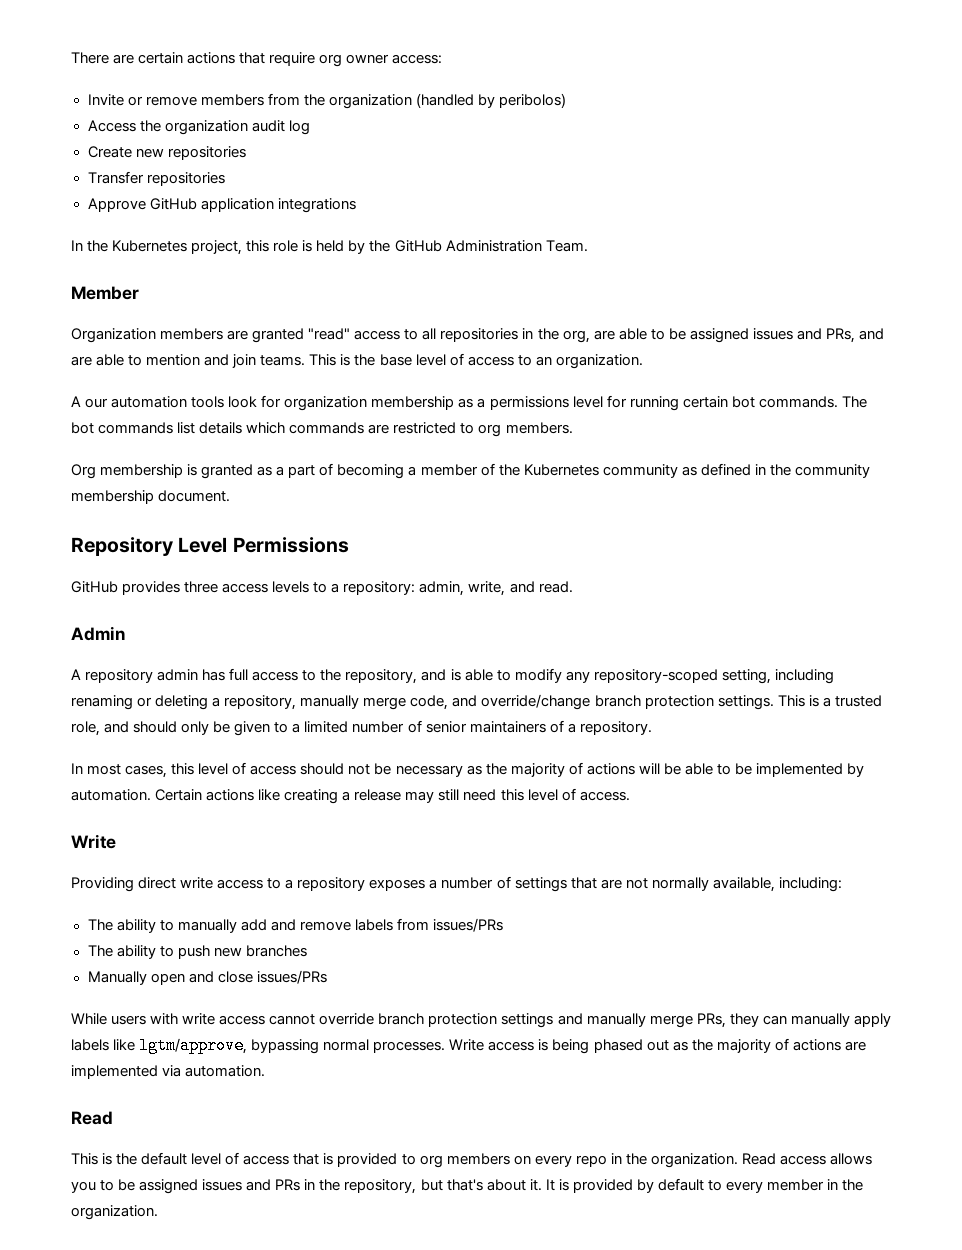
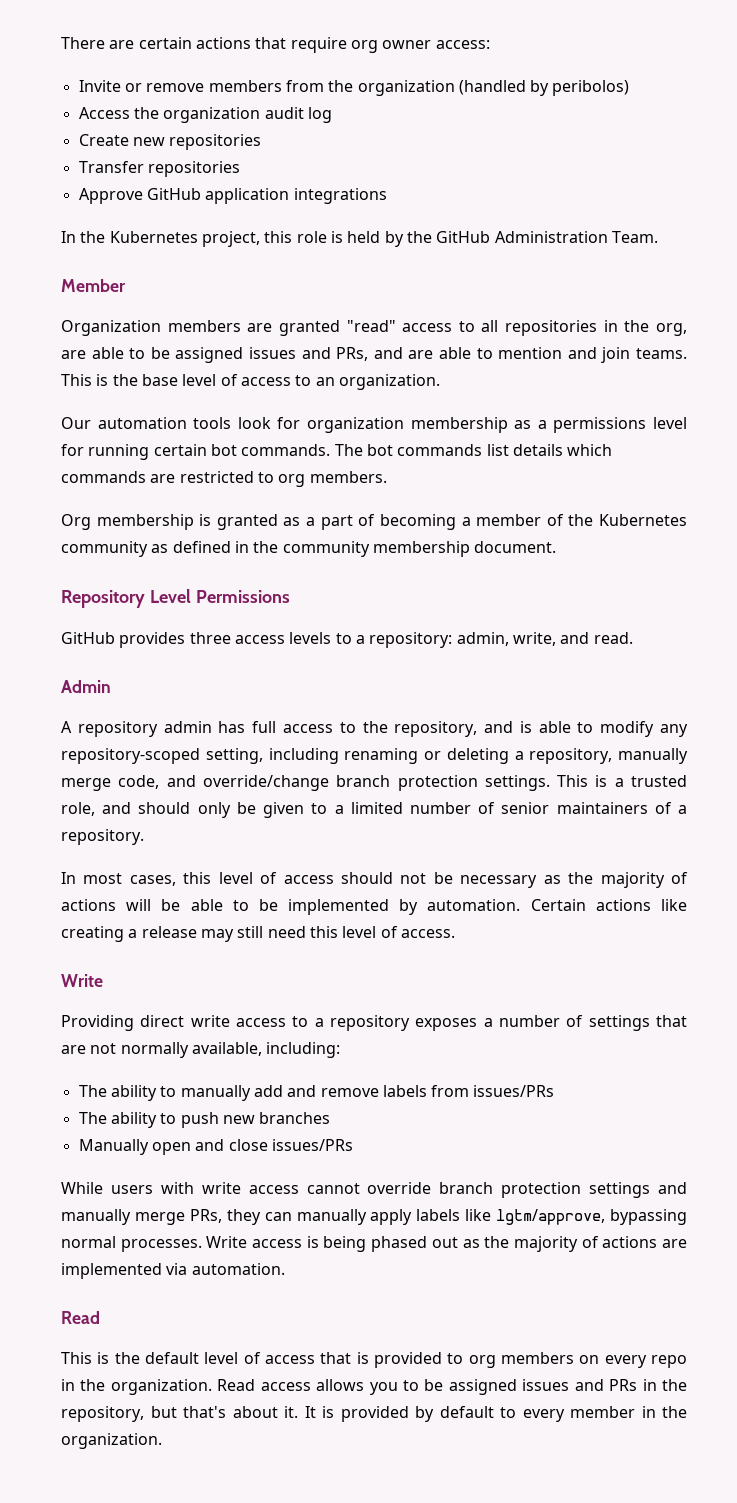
- A our automation tools look for organization membership as a permissions level for running certain bot commands.
+ Our automation tools look for organization membership as a permissions level for running certain bot commands.

